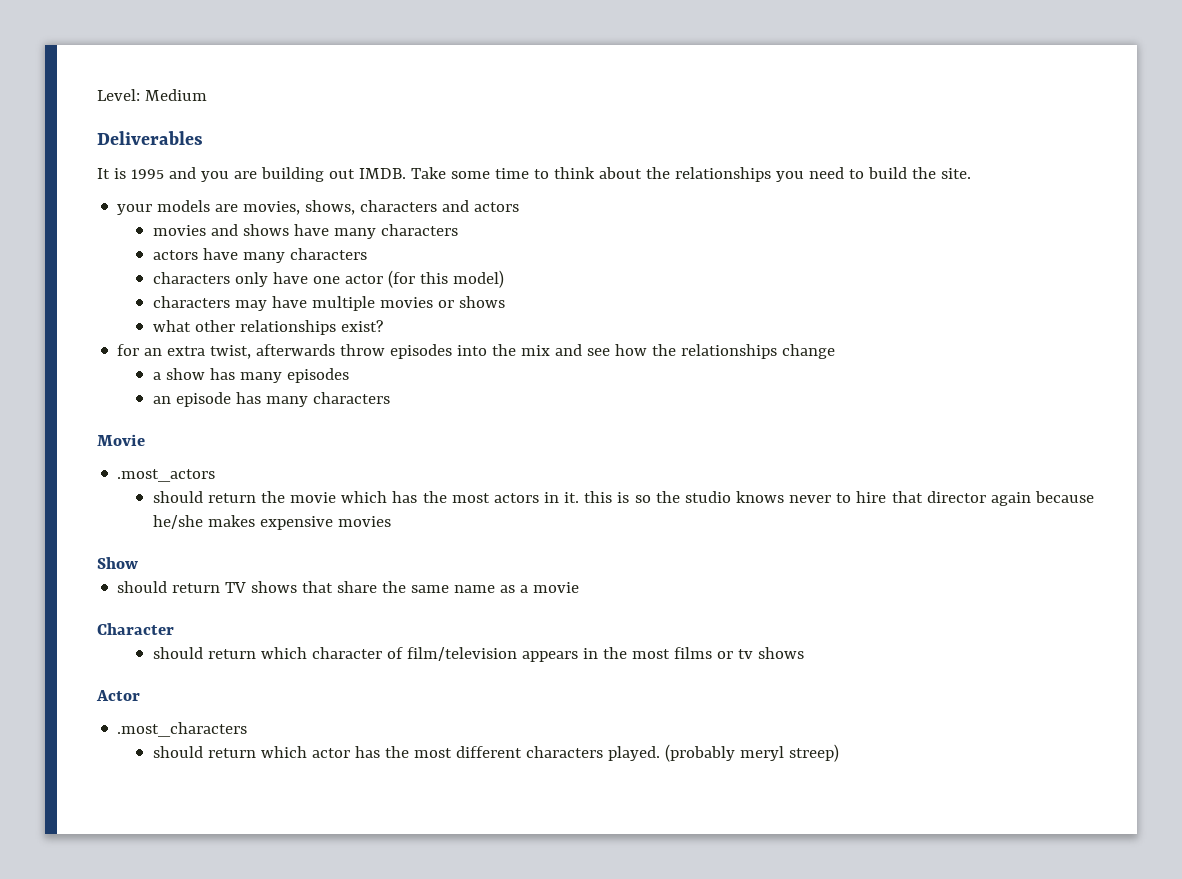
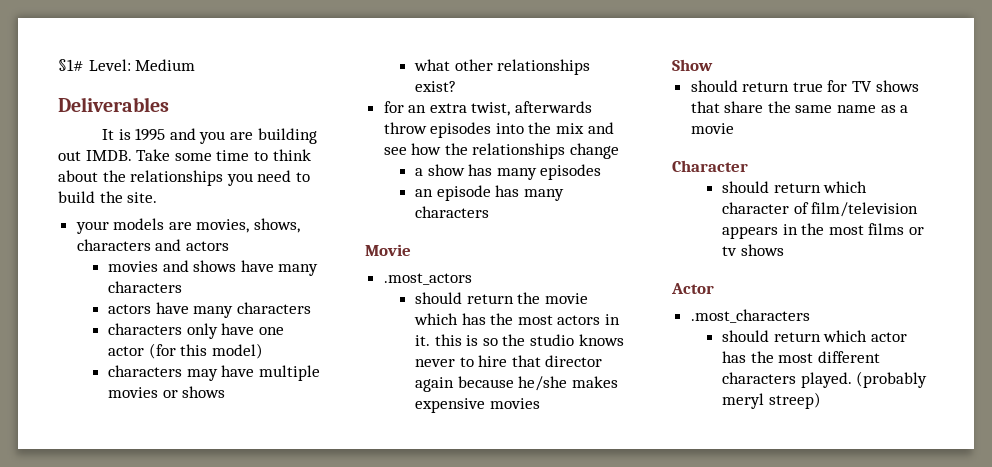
- Level: Medium
+ §1# Level: Medium
- should return TV shows that share the same name as a movie
+ should return true for TV shows that share the same name as a movie

